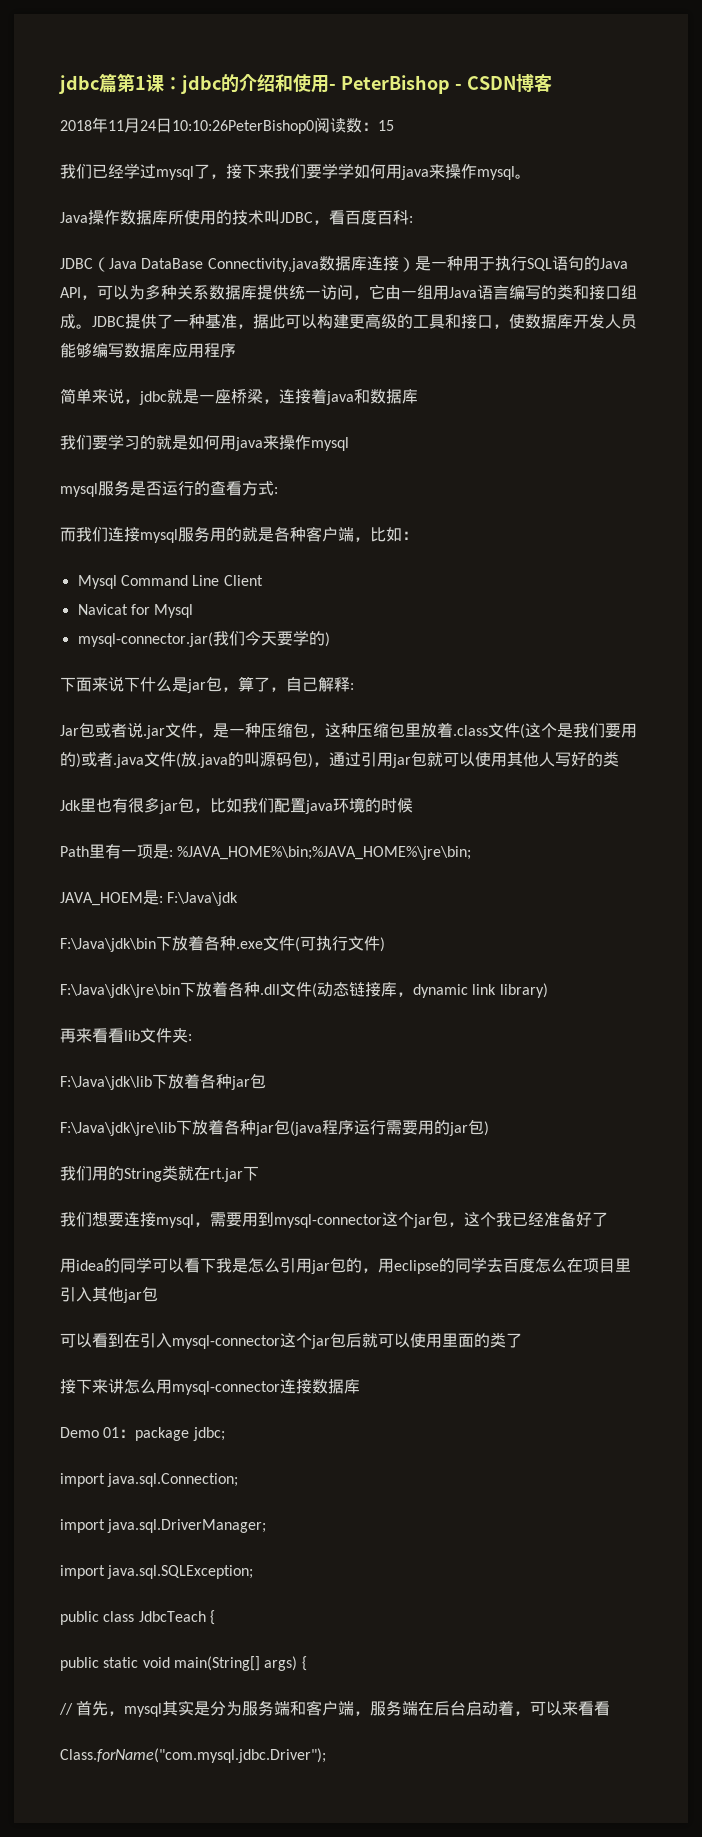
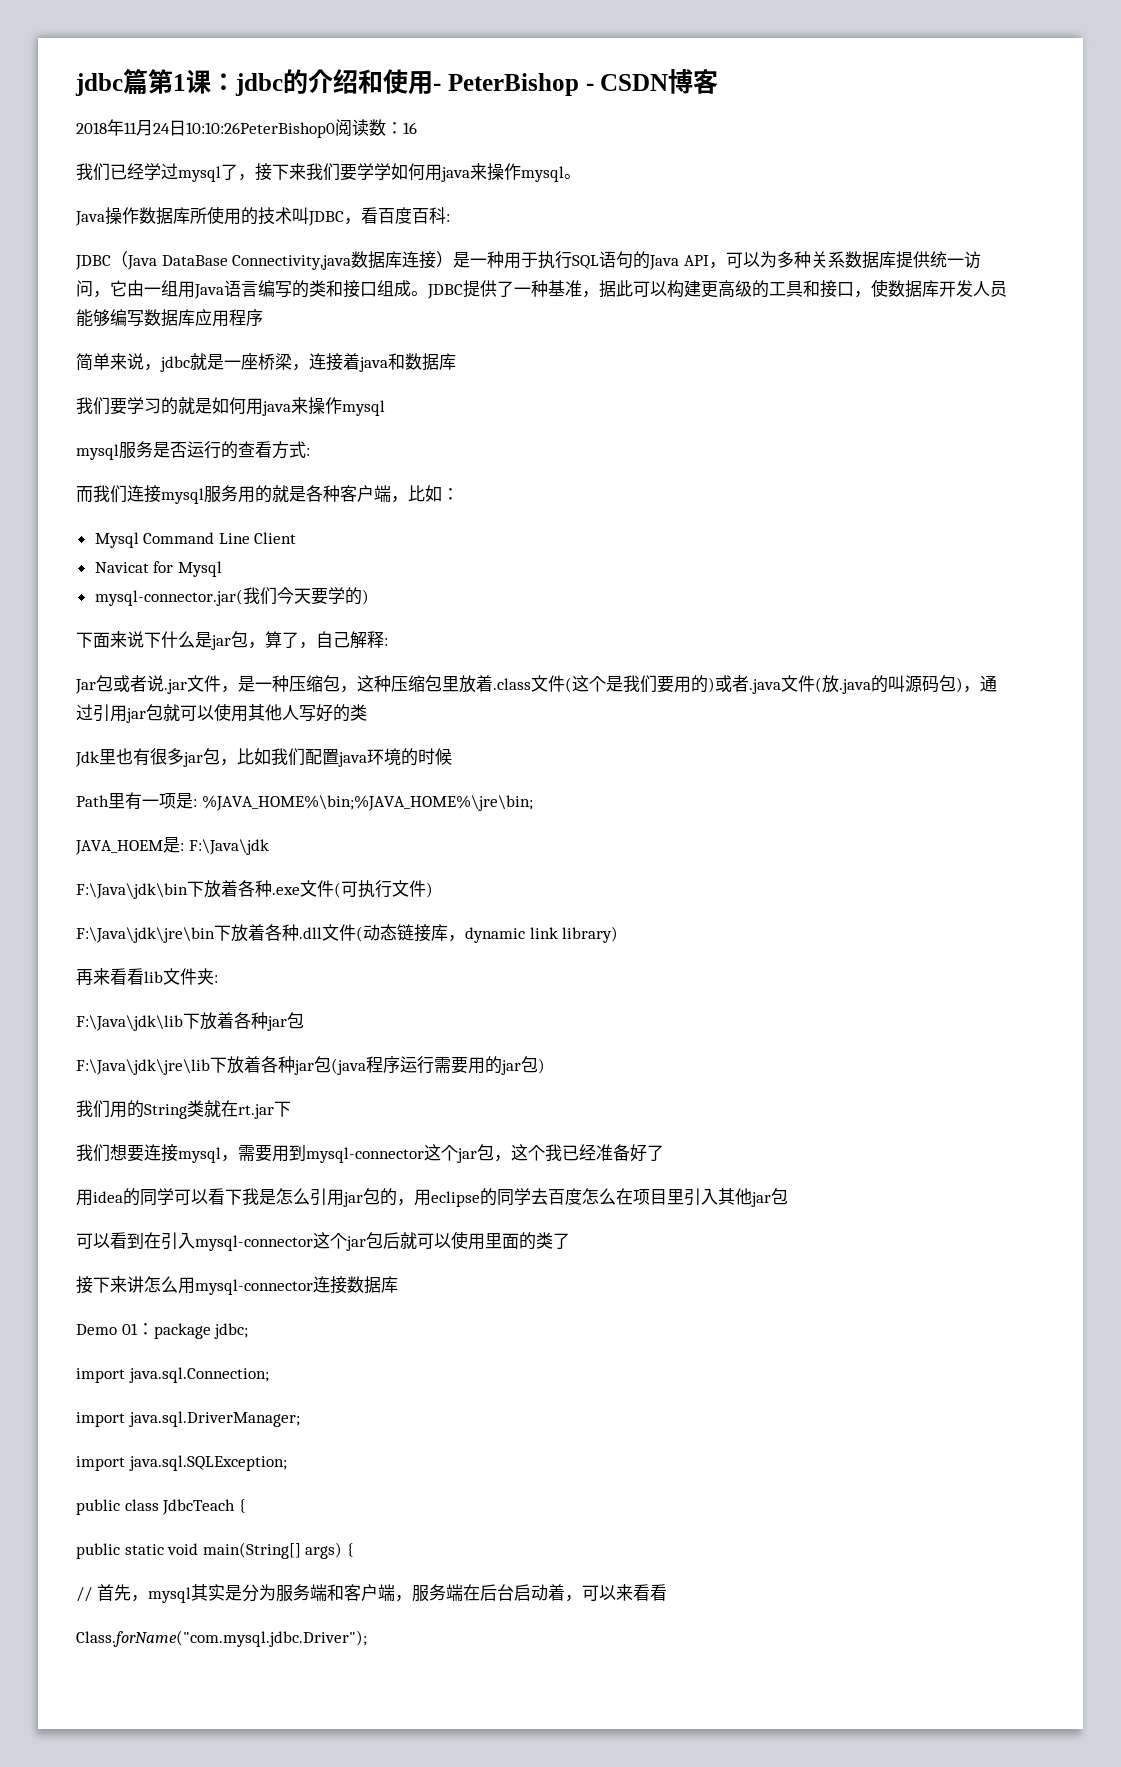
- 2018年11月24日10:10:26PeterBishop0阅读数：15
+ 2018年11月24日10:10:26PeterBishop0阅读数：16

